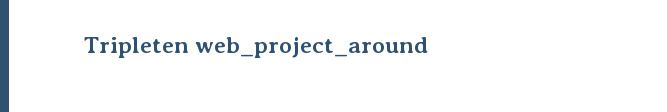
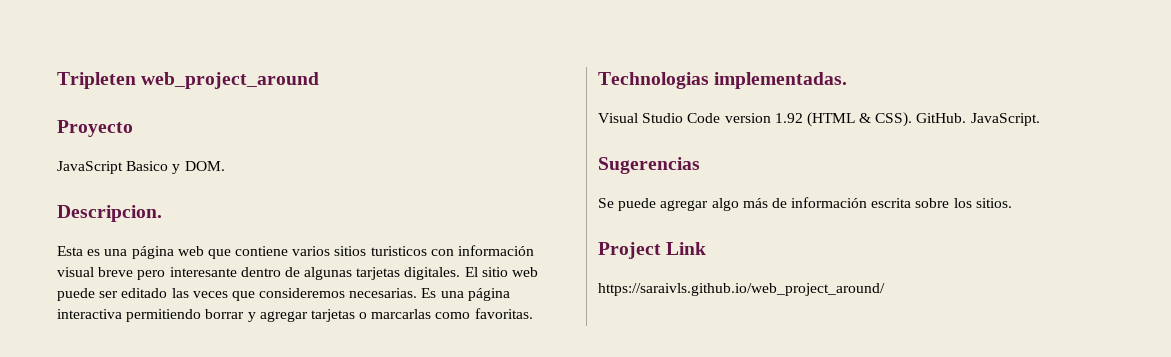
+ Proyecto
+ JavaScript Basico y DOM.
+ Descripcion.
+ Esta es una página web que contiene varios sitios turisticos con información visual breve pero interesante dentro de algunas tarjetas digitales. El sitio web puede ser editado las veces que consideremos necesarias. Es una página interactiva permitiendo borrar y agregar tarjetas o marcarlas como favoritas.
+ Technologias implementadas.
+ Visual Studio Code version 1.92 (HTML & CSS). GitHub. JavaScript.
+ Sugerencias
+ Se puede agregar algo más de información escrita sobre los sitios.
+ Project Link
+ https://saraivls.github.io/web_project_around/

